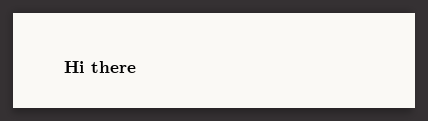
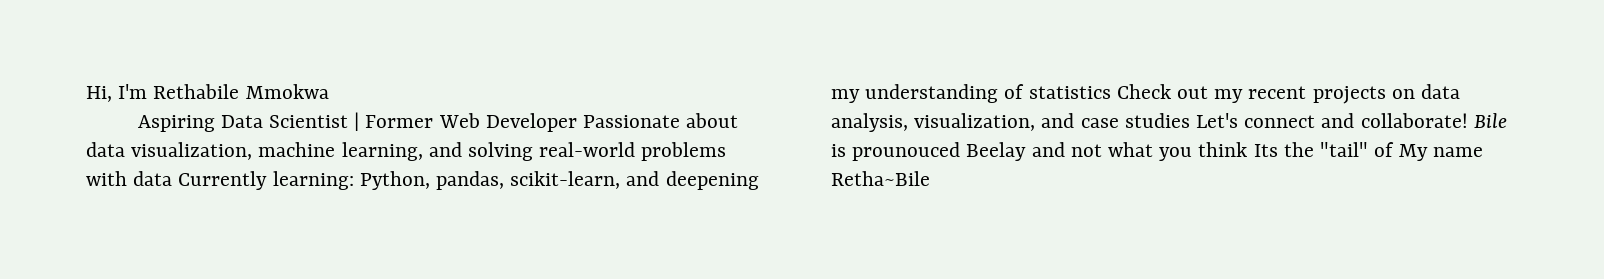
- Hi there
+ Hi, I'm Rethabile Mmokwa
+ Aspiring Data Scientist | Former Web Developer Passionate about data visualization, machine learning, and solving real-world problems with data Currently learning: Python, pandas, scikit-learn, and deepening my understanding of statistics Check out my recent projects on data analysis, visualization, and case studies Let's connect and collaborate! Bile is prounouced Beelay and not what you think Its the "tail" of My name Retha~Bile

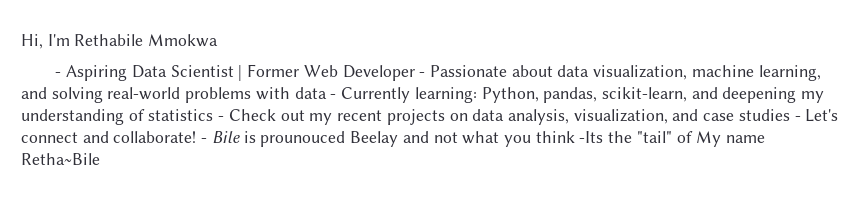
- Aspiring Data Scientist | Former Web Developer Passionate about data visualization, machine learning, and solving real-world problems with data Currently learning: Python, pandas, scikit-learn, and deepening my understanding of statistics Check out my recent projects on data analysis, visualization, and case studies Let's connect and collaborate!
+ - Aspiring Data Scientist | Former Web Developer - Passionate about data visualization, machine learning, and solving real-world problems with data - Currently learning: Python, pandas, scikit-learn, and deepening my understanding of statistics - Check out my recent projects on data analysis, visualization, and case studies - Let's connect and collaborate!
- Bile is prounouced Beelay and not what you think Its the "tail" of My name Retha~Bile
+ - Bile is prounouced Beelay and not what you think -Its the "tail" of My name Retha~Bile

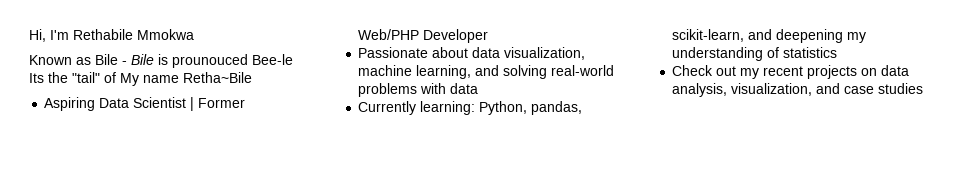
- - Aspiring Data Scientist | Former Web Developer - Passionate about data visualization, machine learning, and solving real-world problems with data - Currently learning: Python, pandas, scikit-learn, and deepening my understanding of statistics - Check out my recent projects on data analysis, visualization, and case studies - Let's connect and collaborate! - Bile is prounouced Beelay and not what you think -Its the "tail" of My name Retha~Bile
+ Known as Bile - Bile is prounouced Bee-le Its the "tail" of My name Retha~Bile
+ Aspiring Data Scientist | Former Web/PHP Developer
+ Passionate about data visualization, machine learning, and solving real-world problems with data
+ Currently learning: Python, pandas, scikit-learn, and deepening my understanding of statistics
+ Check out my recent projects on data analysis, visualization, and case studies

